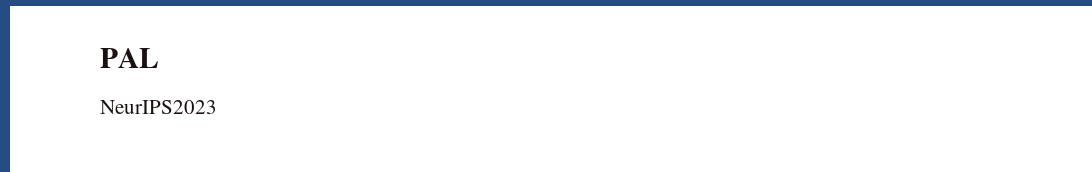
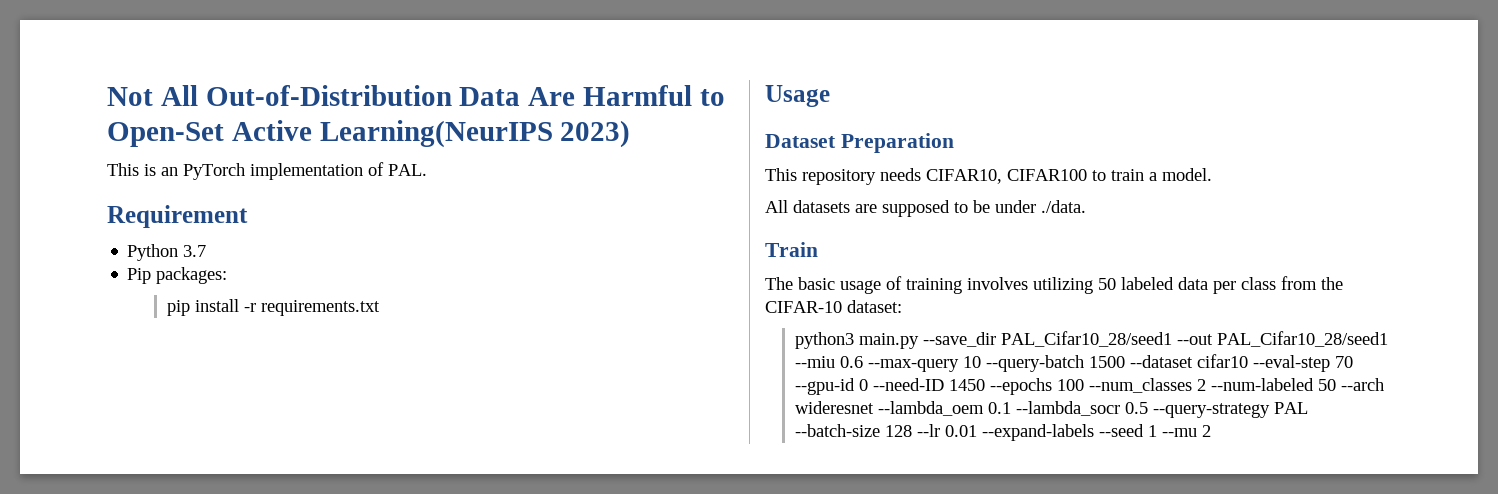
- PAL
- NeurIPS2023
+ Not All Out-of-Distribution Data Are Harmful to Open-Set Active Learning(NeurIPS 2023)
+ This is an PyTorch implementation of PAL.
+ Requirement
+ Python 3.7
+ Pip packages:
+ pip install -r requirements.txt
+ Usage
+ Dataset Preparation
+ This repository needs CIFAR10, CIFAR100 to train a model.
+ All datasets are supposed to be under ./data.
+ Train
+ The basic usage of training involves utilizing 50 labeled data per class from the CIFAR-10 dataset:
+ python3 main.py --save_dir PAL_Cifar10_28/seed1 --out PAL_Cifar10_28/seed1 --miu 0.6 --max-query 10 --query-batch 1500 --dataset cifar10 --eval-step 70 --gpu-id 0 --need-ID 1450 --epochs 100 --num_classes 2 --num-labeled 50 --arch wideresnet --lambda_oem 0.1 --lambda_socr 0.5 --query-strategy PAL --batch-size 128 --lr 0.01 --expand-labels --seed 1 --mu 2

